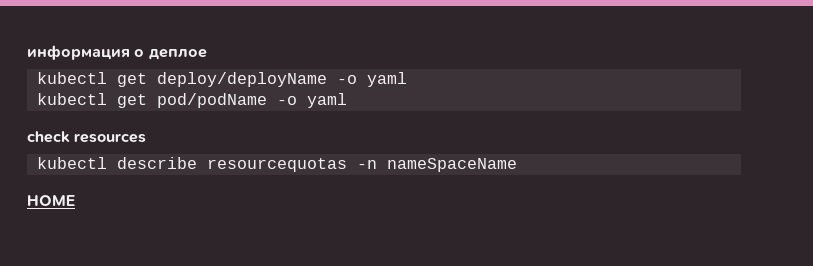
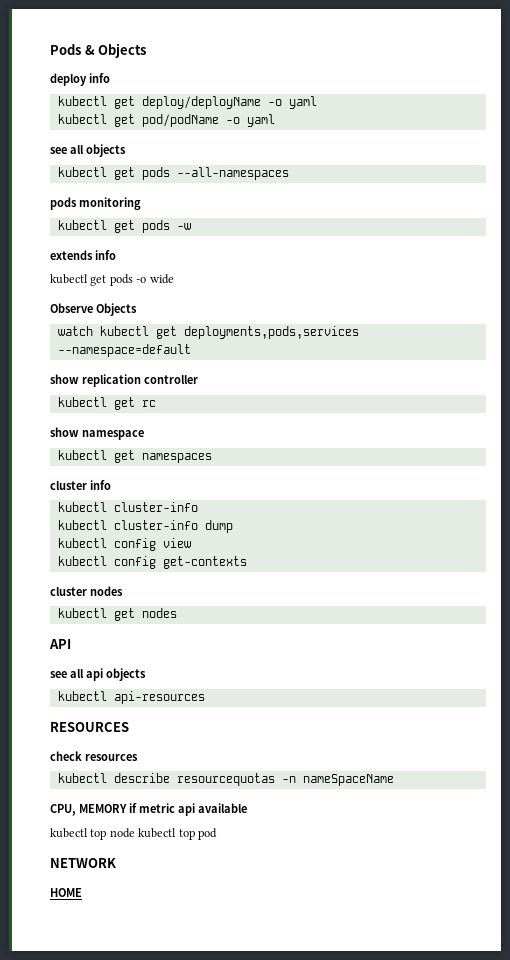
- информация о деплое
+ Pods & Objects
+ deploy info
+ see all objects
+ kubectl get pods --all-namespaces
+ pods monitoring
+ kubectl get pods -w
+ extends info
+ kubectl get pods -o wide
+ Observe Objects
+ watch kubectl get deployments,pods,services --namespace=default
+ show replication controller
+ kubectl get rc
+ show namespace
+ kubectl get namespaces
+ cluster info
+ kubectl cluster-info
+ kubectl cluster-info dump
+ kubectl config view
+ kubectl config get-contexts
+ cluster nodes
+ kubectl get nodes
+ API
+ see all api objects
+ kubectl api-resources
+ RESOURCES
+ CPU, MEMORY if metric api available
+ kubectl top node kubectl top pod
+ NETWORK

